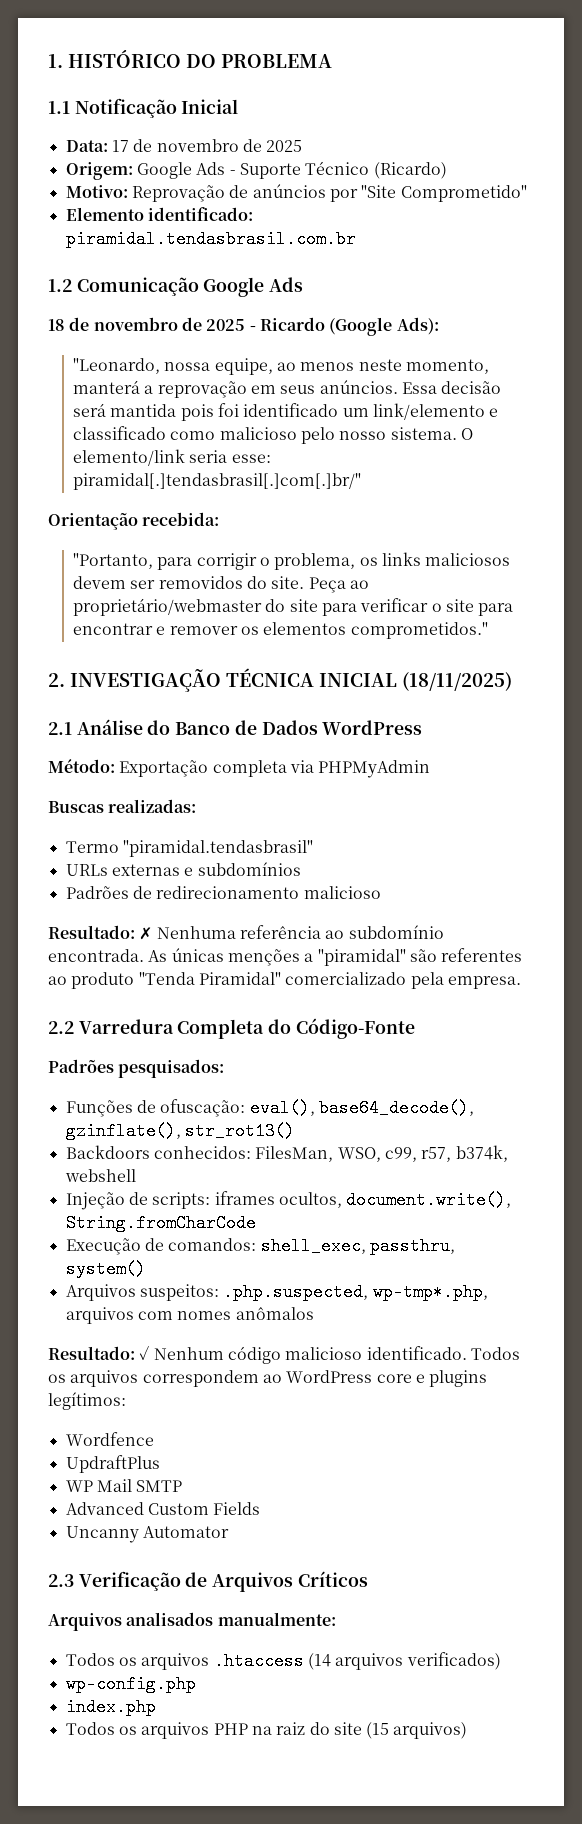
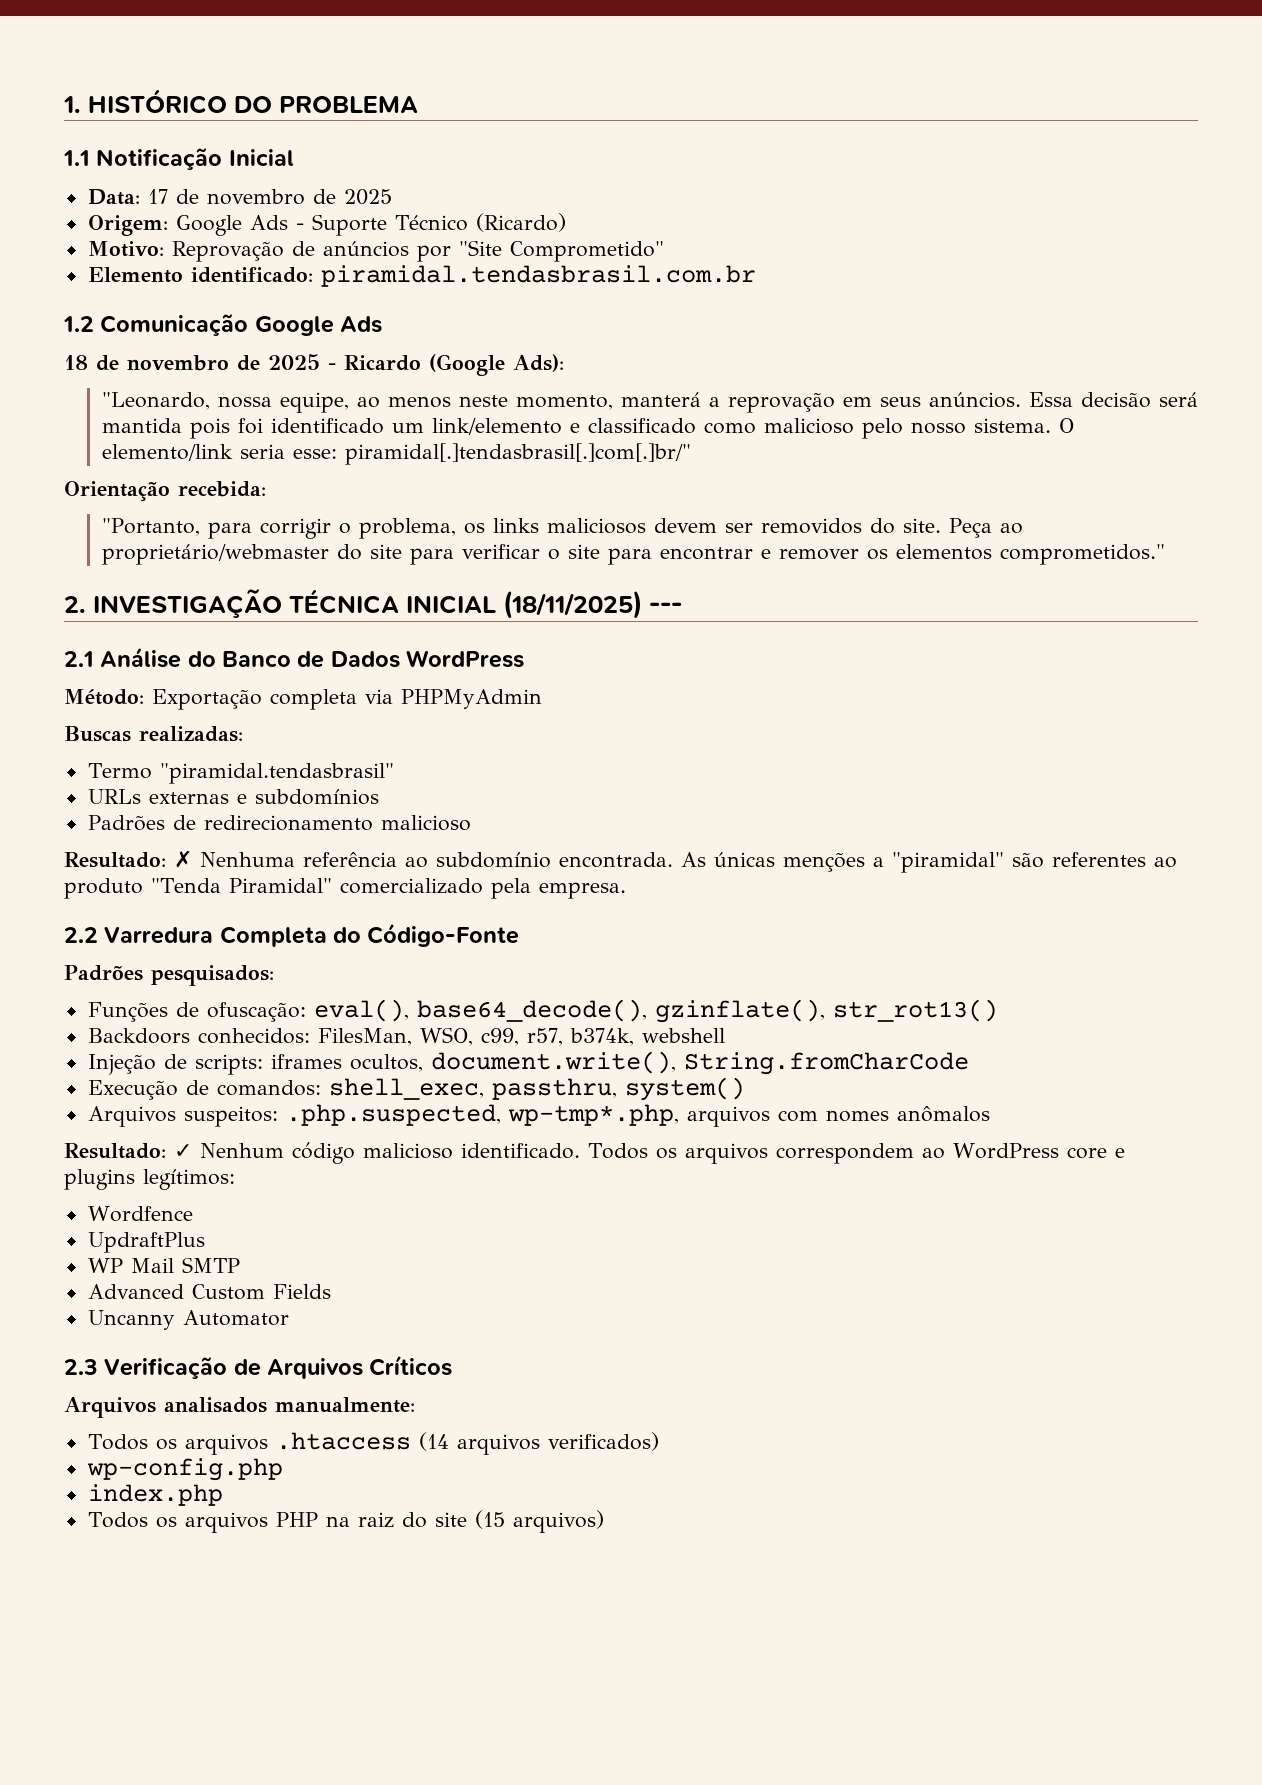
- 2. INVESTIGAÇÃO TÉCNICA INICIAL (18/11/2025)
+ 2. INVESTIGAÇÃO TÉCNICA INICIAL (18/11/2025) ---

